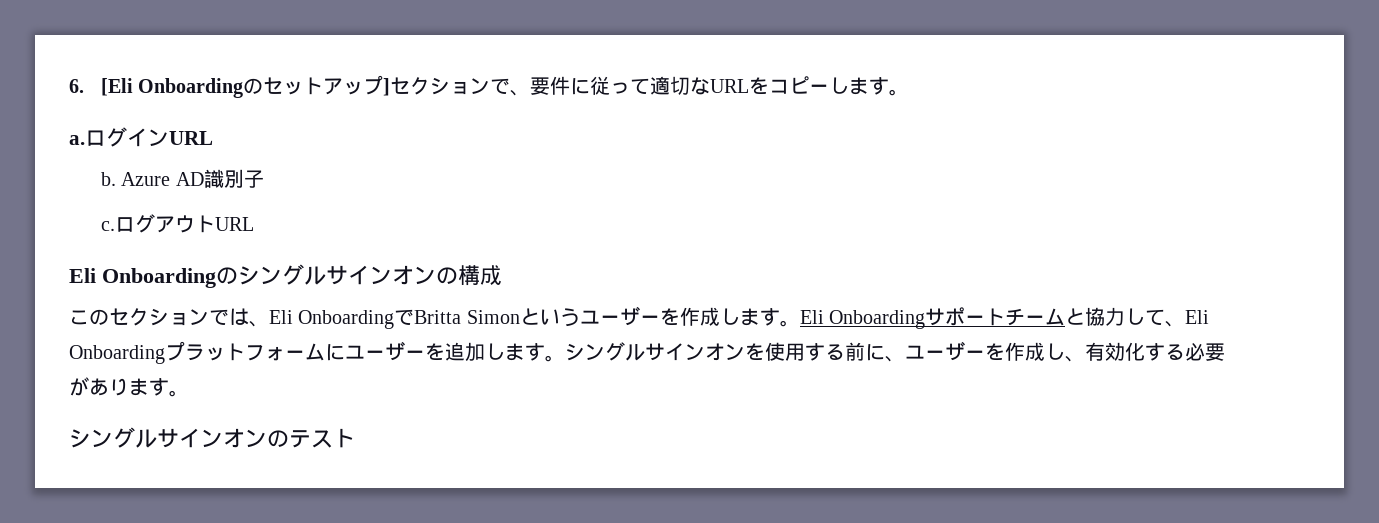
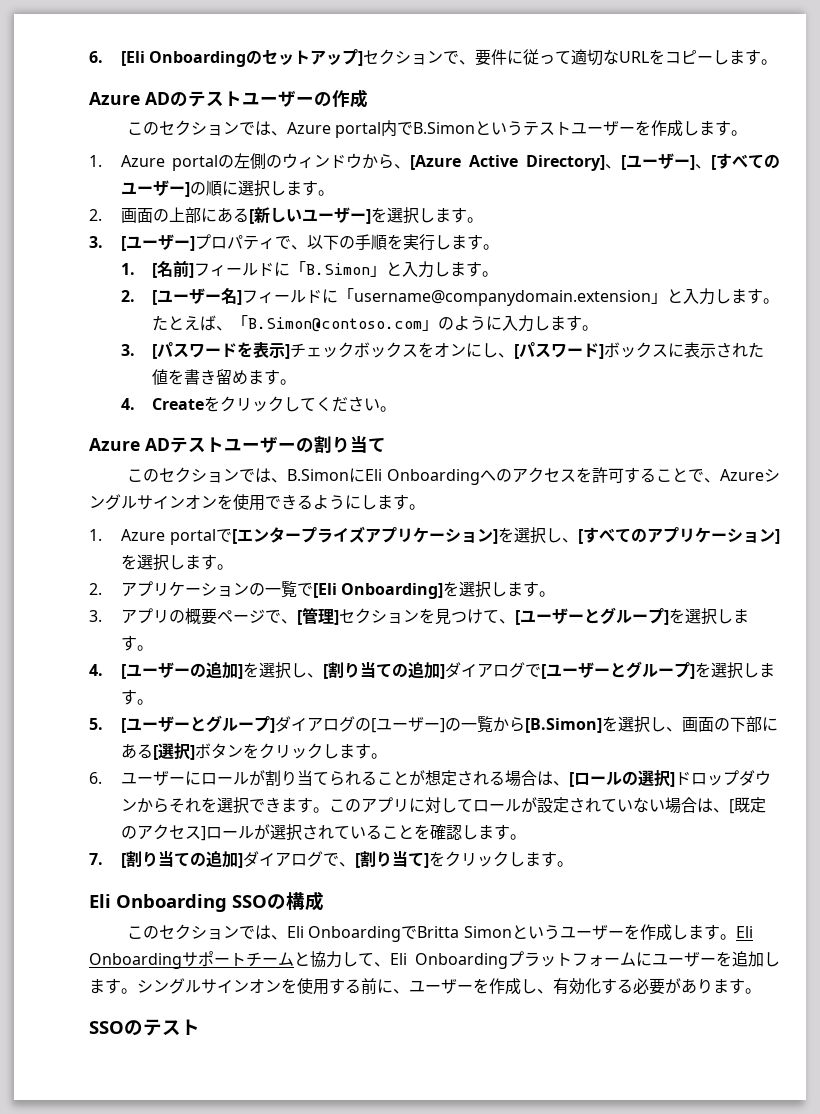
- a.ログインURL
- b. Azure AD識別子
- c.ログアウトURL
- Eli Onboardingのシングルサインオンの構成
+ Azure ADのテストユーザーの作成
+ このセクションでは、Azure portal内でB.Simonというテストユーザーを作成します。
+ 1. Azure portalの左側のウィンドウから、[Azure Active Directory]、[ユーザー]、[すべてのユーザー]の順に選択します。
+ 2.画面の上部にある[新しいユーザー]を選択します。
+ 3. [ユーザー]プロパティで、以下の手順を実行します。
+ 1. [名前]フィールドに「B.Simon」と入力します。
+ 2. [ユーザー名]フィールドに「username@companydomain.extension」と入力します。たとえば、「B.Simon@contoso.com」のように入力します。
+ 3. [パスワードを表示]チェックボックスをオンにし、[パスワード]ボックスに表示された値を書き留めます。
+ 4. Createをクリックしてください。
+ Azure ADテストユーザーの割り当て
+ このセクションでは、B.SimonにEli Onboardingへのアクセスを許可することで、Azureシングルサインオンを使用できるようにします。
+ 1. Azure portalで[エンタープライズアプリケーション]を選択し、[すべてのアプリケーション]を選択します。
+ 2.アプリケーションの一覧で[Eli Onboarding]を選択します。
+ 3.アプリの概要ページで、[管理]セクションを見つけて、[ユーザーとグループ]を選択します。
+ 4. [ユーザーの追加]を選択し、[割り当ての追加]ダイアログで[ユーザーとグループ]を選択します。
+ 5. [ユーザーとグループ]ダイアログの[ユーザー]の一覧から[B.Simon]を選択し、画面の下部にある[選択]ボタンをクリックします。
+ 6.ユーザーにロールが割り当てられることが想定される場合は、[ロールの選択]ドロップダウンからそれを選択できます。このアプリに対してロールが設定されていない場合は、[既定のアクセス]ロールが選択されていることを確認します。
+ 7. [割り当ての追加]ダイアログで、[割り当て]をクリックします。
+ Eli Onboarding SSOの構成
- シングルサインオンのテスト
+ SSOのテスト

